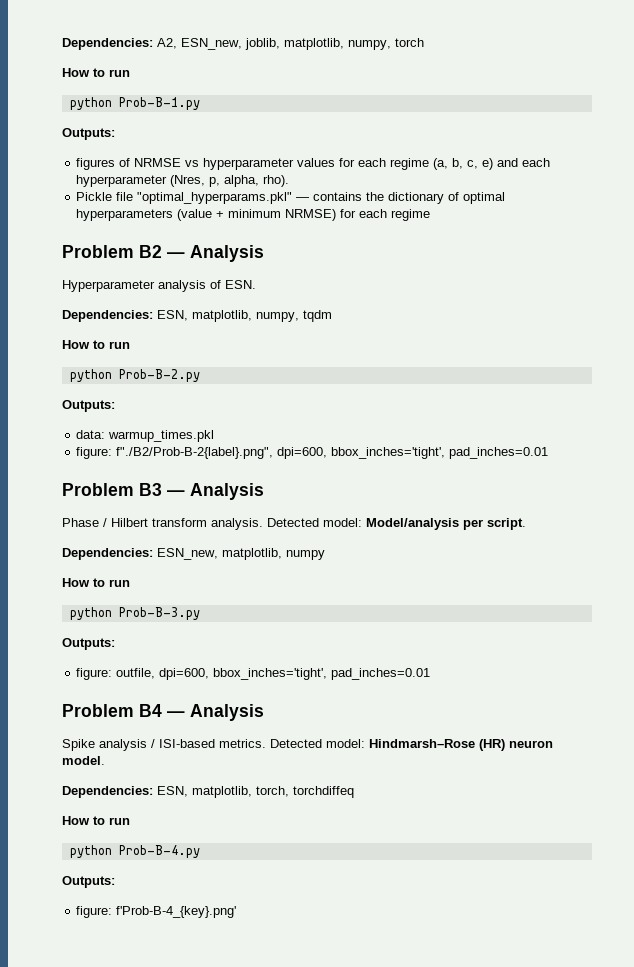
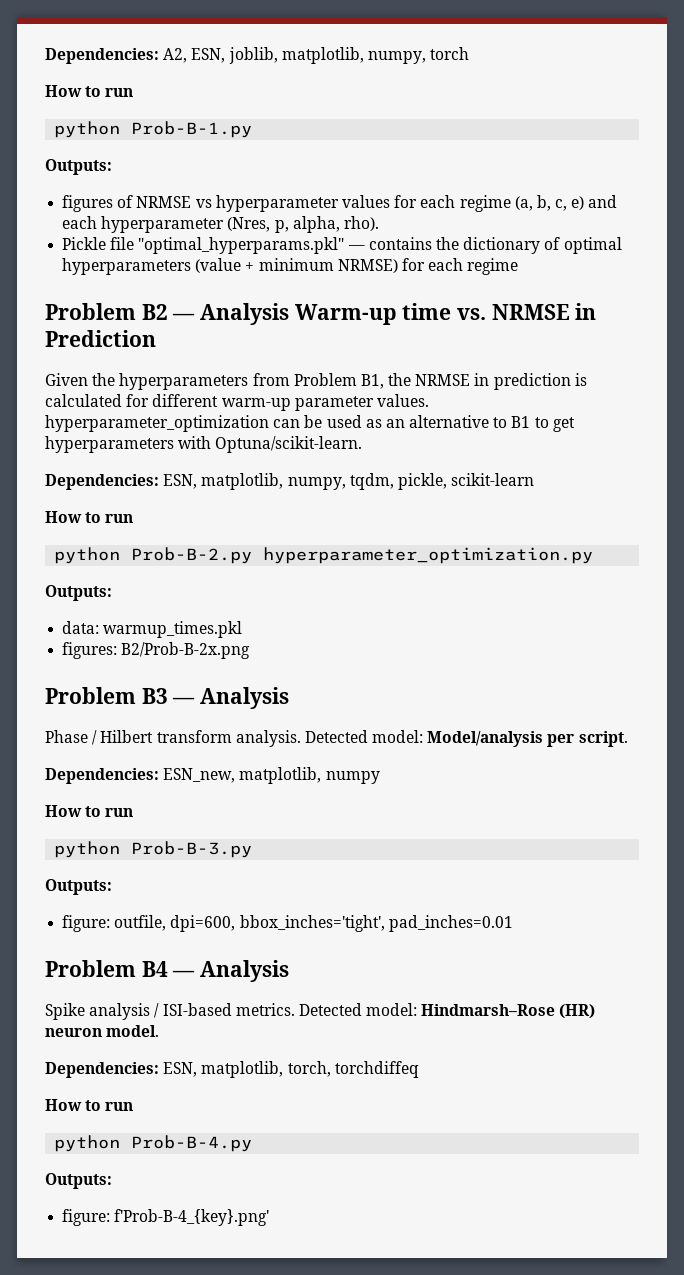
- Dependencies: A2, ESN_new, joblib, matplotlib, numpy, torch
+ Dependencies: A2, ESN, joblib, matplotlib, numpy, torch
- Problem B2 — Analysis
- Hyperparameter analysis of ESN.
+ Problem B2 — Analysis Warm-up time vs. NRMSE in Prediction
+ Given the hyperparameters from Problem B1, the NRMSE in prediction is calculated for different warm-up parameter values. hyperparameter_optimization can be used as an alternative to B1 to get hyperparameters with Optuna/scikit-learn.
- Dependencies: ESN, matplotlib, numpy, tqdm
+ Dependencies: ESN, matplotlib, numpy, tqdm, pickle, scikit-learn
- python Prob-B-2.py
+ python Prob-B-2.py hyperparameter_optimization.py
- figure: f"./B2/Prob-B-2{label}.png", dpi=600, bbox_inches='tight', pad_inches=0.01
+ figures: B2/Prob-B-2x.png

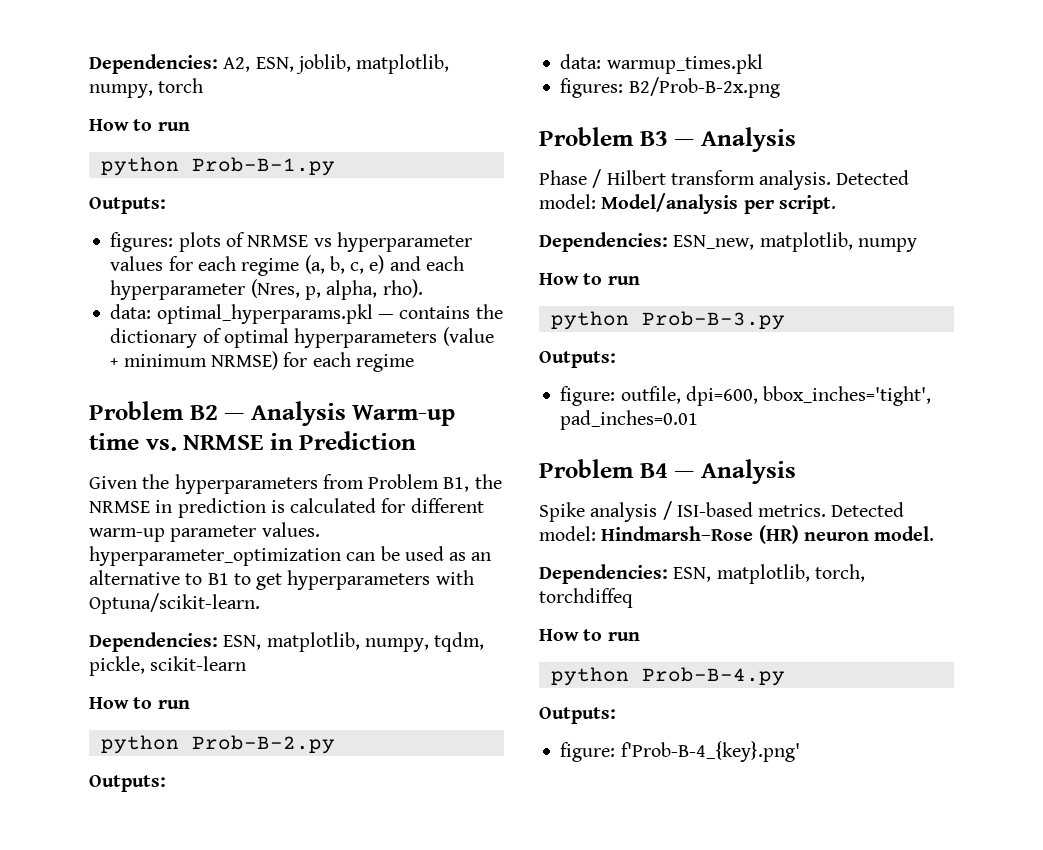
- figures of NRMSE vs hyperparameter values for each regime (a, b, c, e) and each hyperparameter (Nres, p, alpha, rho).
+ figures: plots of NRMSE vs hyperparameter values for each regime (a, b, c, e) and each hyperparameter (Nres, p, alpha, rho).
- Pickle file "optimal_hyperparams.pkl" — contains the dictionary of optimal hyperparameters (value + minimum NRMSE) for each regime
+ data: optimal_hyperparams.pkl — contains the dictionary of optimal hyperparameters (value + minimum NRMSE) for each regime
- python Prob-B-2.py hyperparameter_optimization.py
+ python Prob-B-2.py

